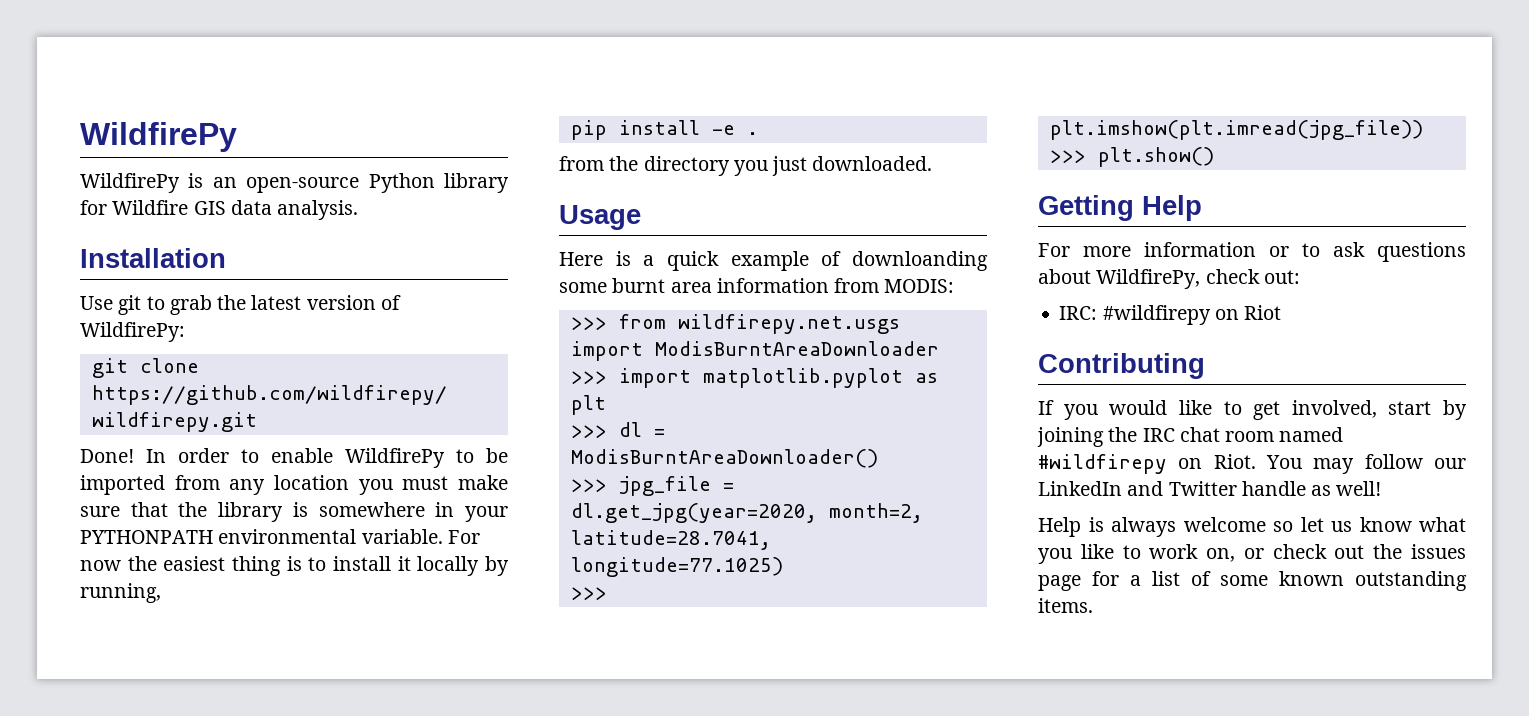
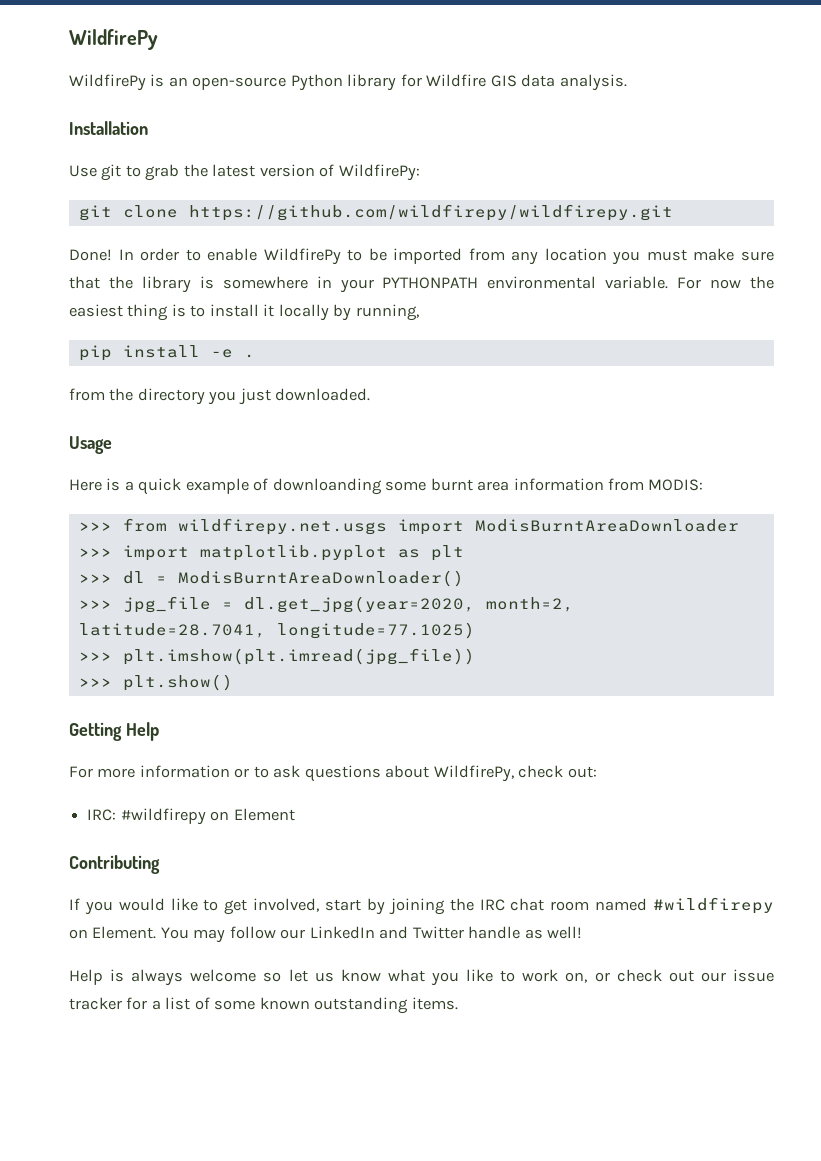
- IRC: #wildfirepy on Riot
+ IRC: #wildfirepy on Element
- If you would like to get involved, start by joining the IRC chat room named #wildfirepy on Riot.
+ If you would like to get involved, start by joining the IRC chat room named #wildfirepy on Element.
- Help is always welcome so let us know what you like to work on, or check out the issues page for a list of some known outstanding items.
+ Help is always welcome so let us know what you like to work on, or check out our issue tracker for a list of some known outstanding items.

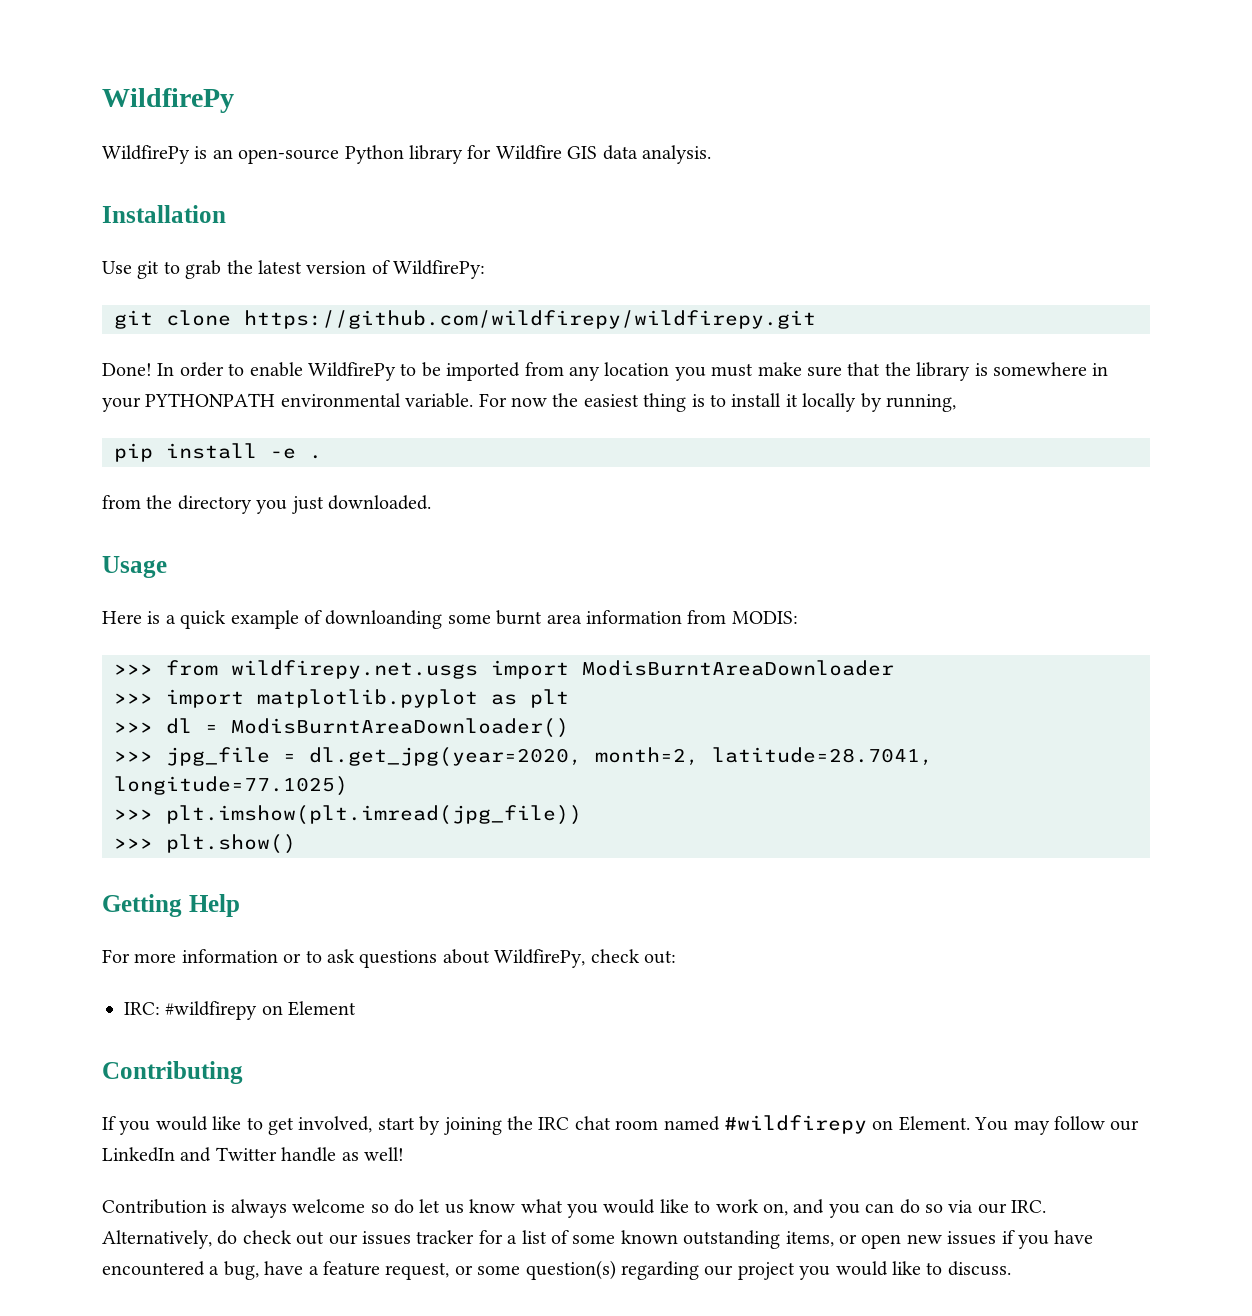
- Help is always welcome so let us know what you like to work on, or check out our issue tracker for a list of some known outstanding items.
+ Contribution is always welcome so do let us know what you would like to work on, and you can do so via our IRC. Alternatively, do check out our issues tracker for a list of some known outstanding items, or open new issues if you have encountered a bug, have a feature request, or some question(s) regarding our project you would like to discuss.

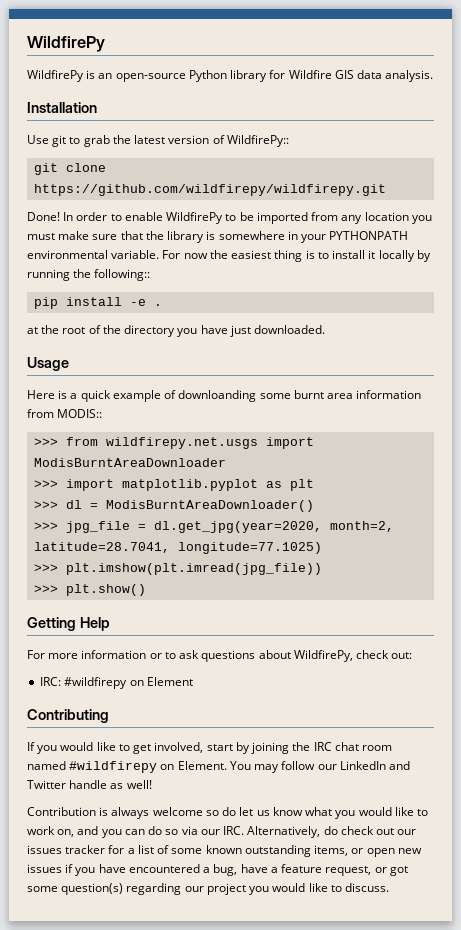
- Use git to grab the latest version of WildfirePy:
+ Use git to grab the latest version of WildfirePy::
- For now the easiest thing is to install it locally by running,
+ For now the easiest thing is to install it locally by running the following::
- from the directory you just downloaded.
+ at the root of the directory you have just downloaded.
- Here is a quick example of downloanding some burnt area information from MODIS:
+ Here is a quick example of downloanding some burnt area information from MODIS::
- Contribution is always welcome so do let us know what you would like to work on, and you can do so via our IRC. Alternatively, do check out our issues tracker for a list of some known outstanding items, or open new issues if you have encountered a bug, have a feature request, or some question(s) regarding our project you would like to discuss.
+ Contribution is always welcome so do let us know what you would like to work on, and you can do so via our IRC. Alternatively, do check out our issues tracker for a list of some known outstanding items, or open new issues if you have encountered a bug, have a feature request, or got some question(s) regarding our project you would like to discuss.

